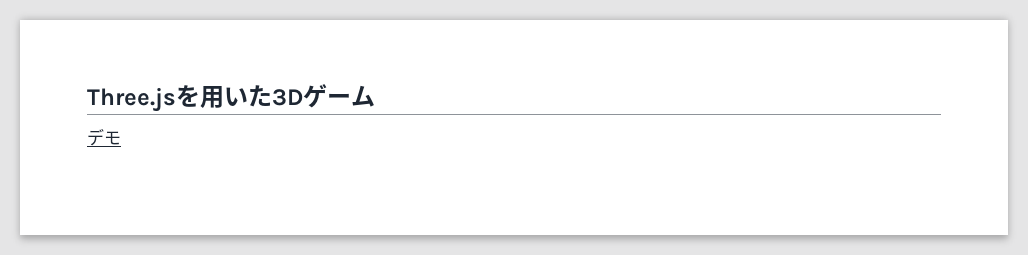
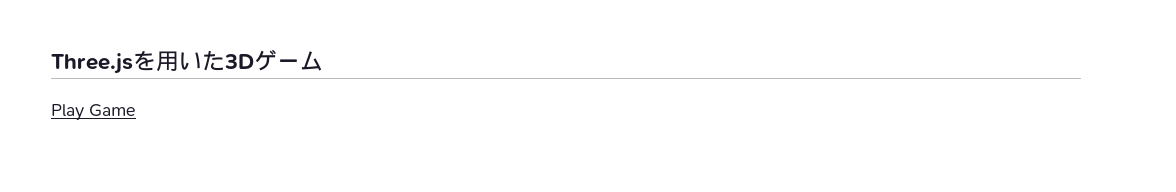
- デモ
+ Play Game

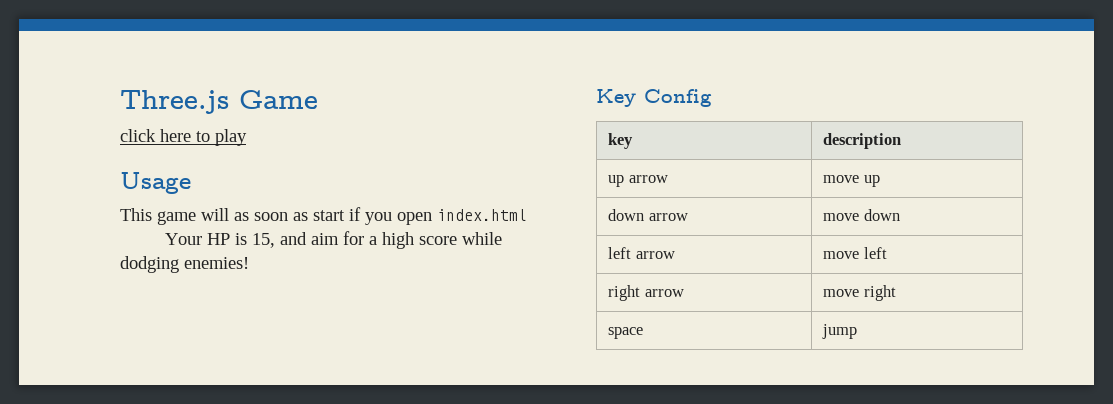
- Three.jsを用いた3Dゲーム
- Play Game
+ Three.js Game
+ click here to play
+ Usage
+ This game will as soon as start if you open index.html
+ Your HP is 15, and aim for a high score while dodging enemies!
+ Key Config
+ key | description
+ up arrow | move up
+ down arrow | move down
+ left arrow | move left
+ right arrow | move right
+ space | jump

